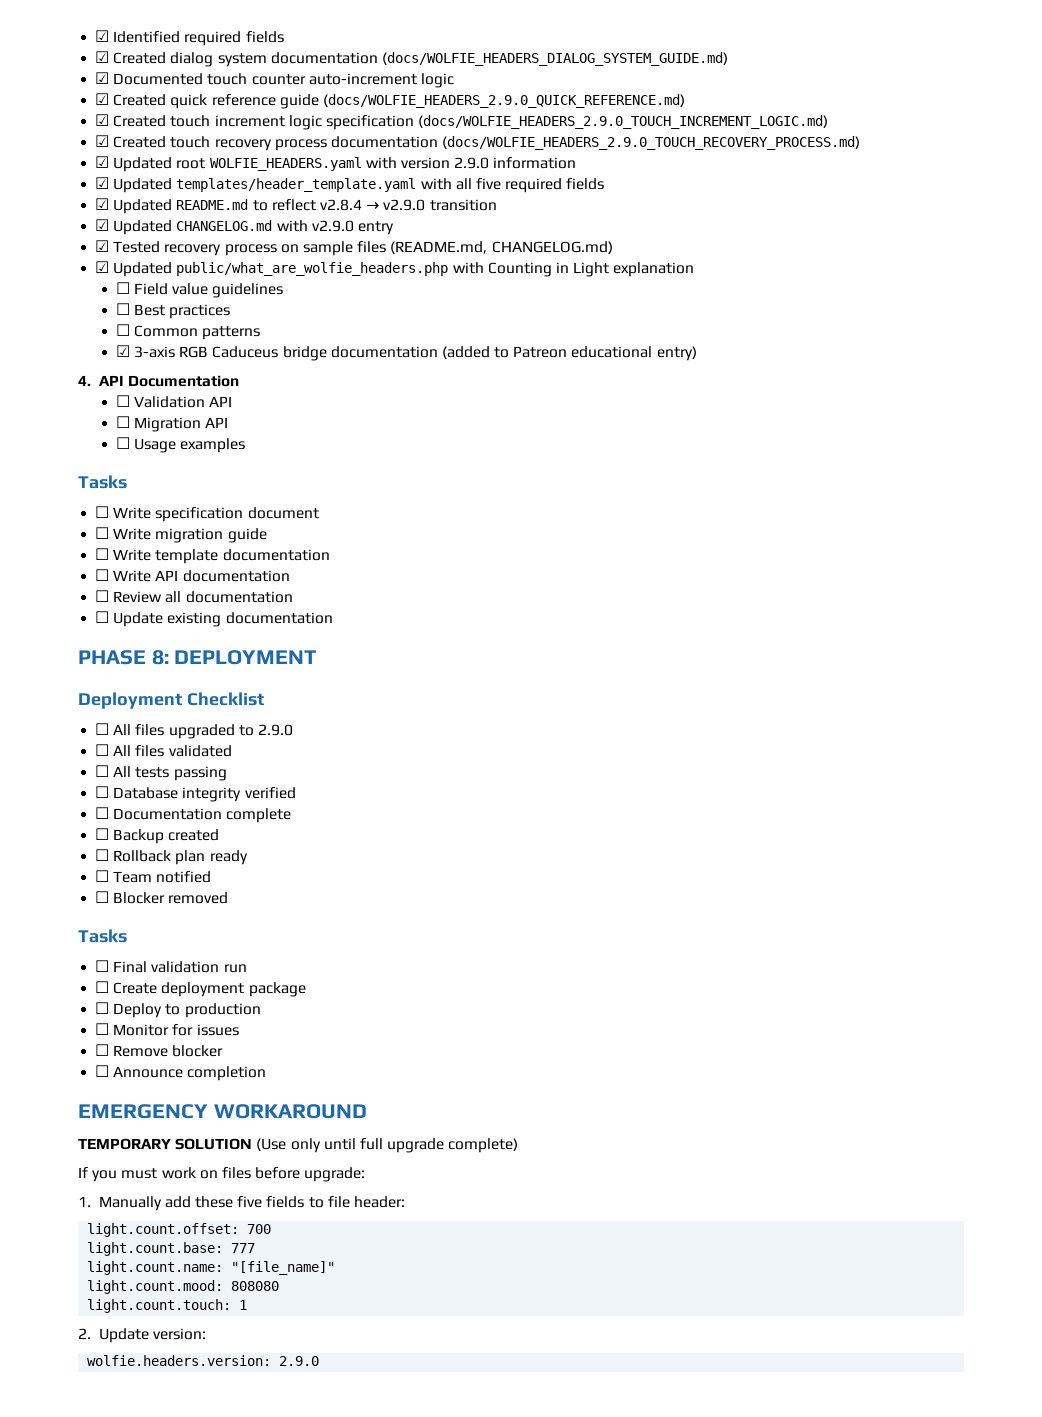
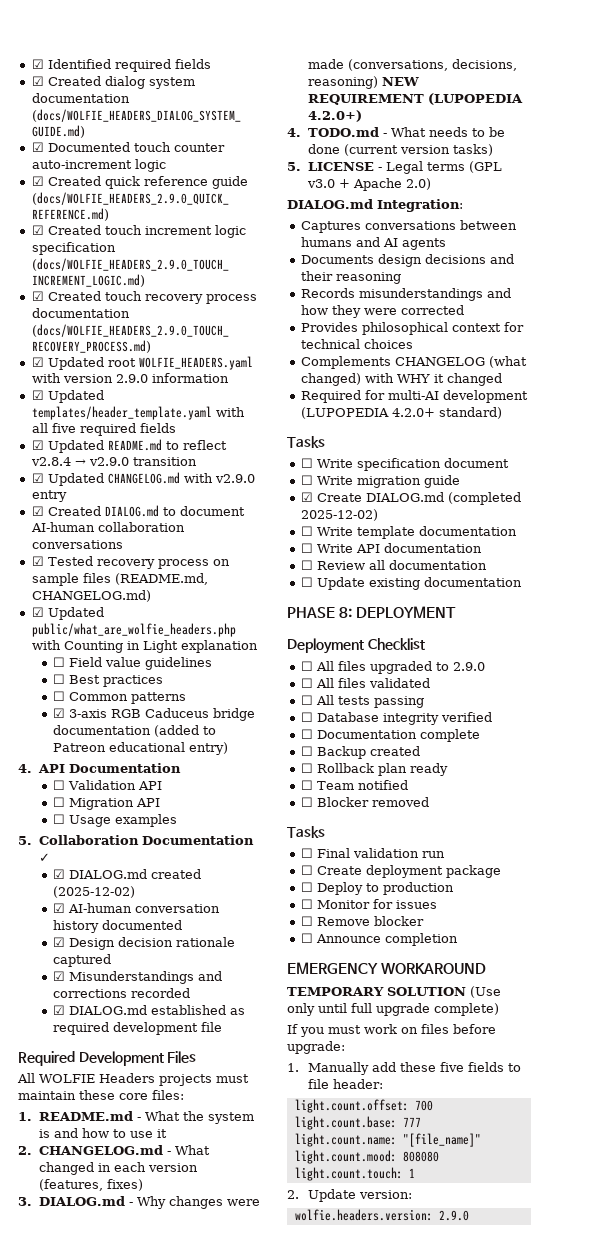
+ ☑ Created DIALOG.md to document AI-human collaboration conversations
+ 5. Collaboration Documentation ✓
+ ☑ DIALOG.md created (2025-12-02)
+ ☑ AI-human conversation history documented
+ ☑ Design decision rationale captured
+ ☑ Misunderstandings and corrections recorded
+ ☑ DIALOG.md established as required development file
+ Required Development Files
+ All WOLFIE Headers projects must maintain these core files:
+ 1. README.md - What the system is and how to use it
+ 2. CHANGELOG.md - What changed in each version (features, fixes)
+ 3. DIALOG.md - Why changes were made (conversations, decisions, reasoning) NEW REQUIREMENT (LUPOPEDIA 4.2.0+)
+ 4. TODO.md - What needs to be done (current version tasks)
+ 5. LICENSE - Legal terms (GPL v3.0 + Apache 2.0)
+ DIALOG.md Integration:
+ Captures conversations between humans and AI agents
+ Documents design decisions and their reasoning
+ Records misunderstandings and how they were corrected
+ Provides philosophical context for technical choices
+ Complements CHANGELOG (what changed) with WHY it changed
+ Required for multi-AI development (LUPOPEDIA 4.2.0+ standard)
+ ☑ Create DIALOG.md (completed 2025-12-02)

